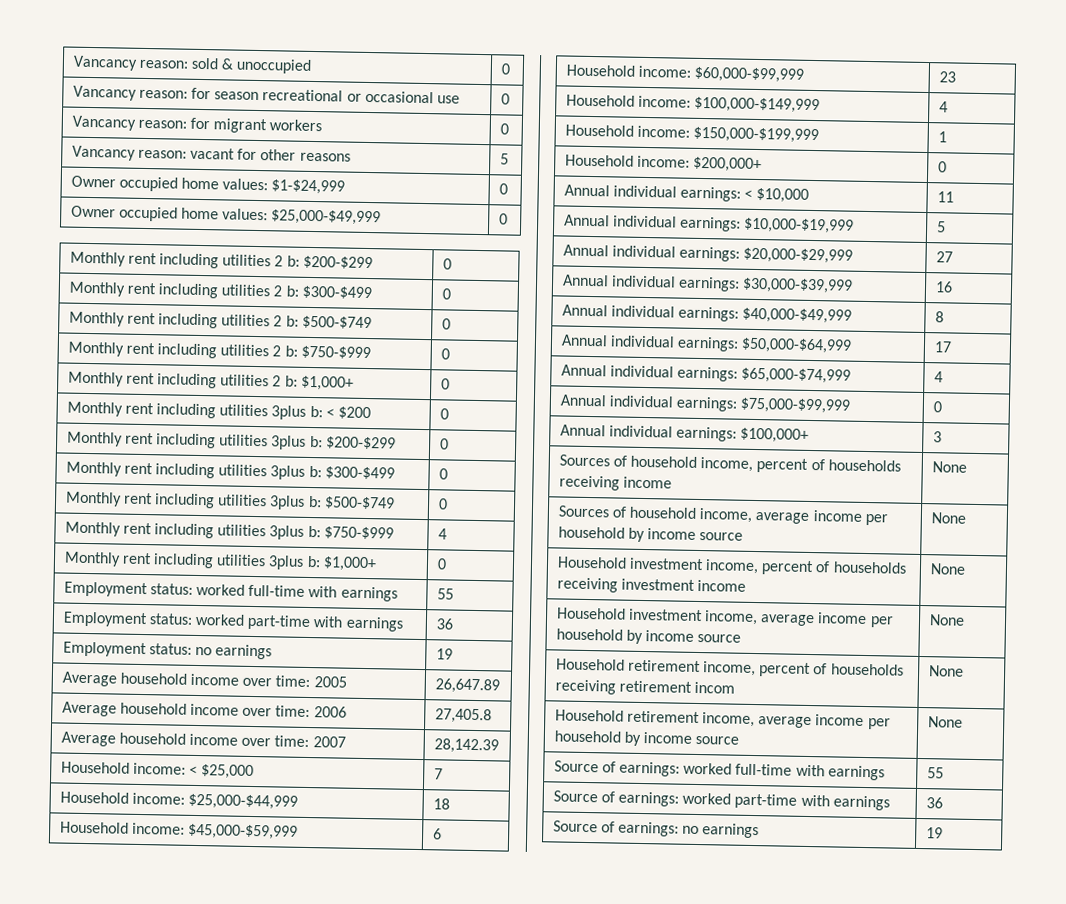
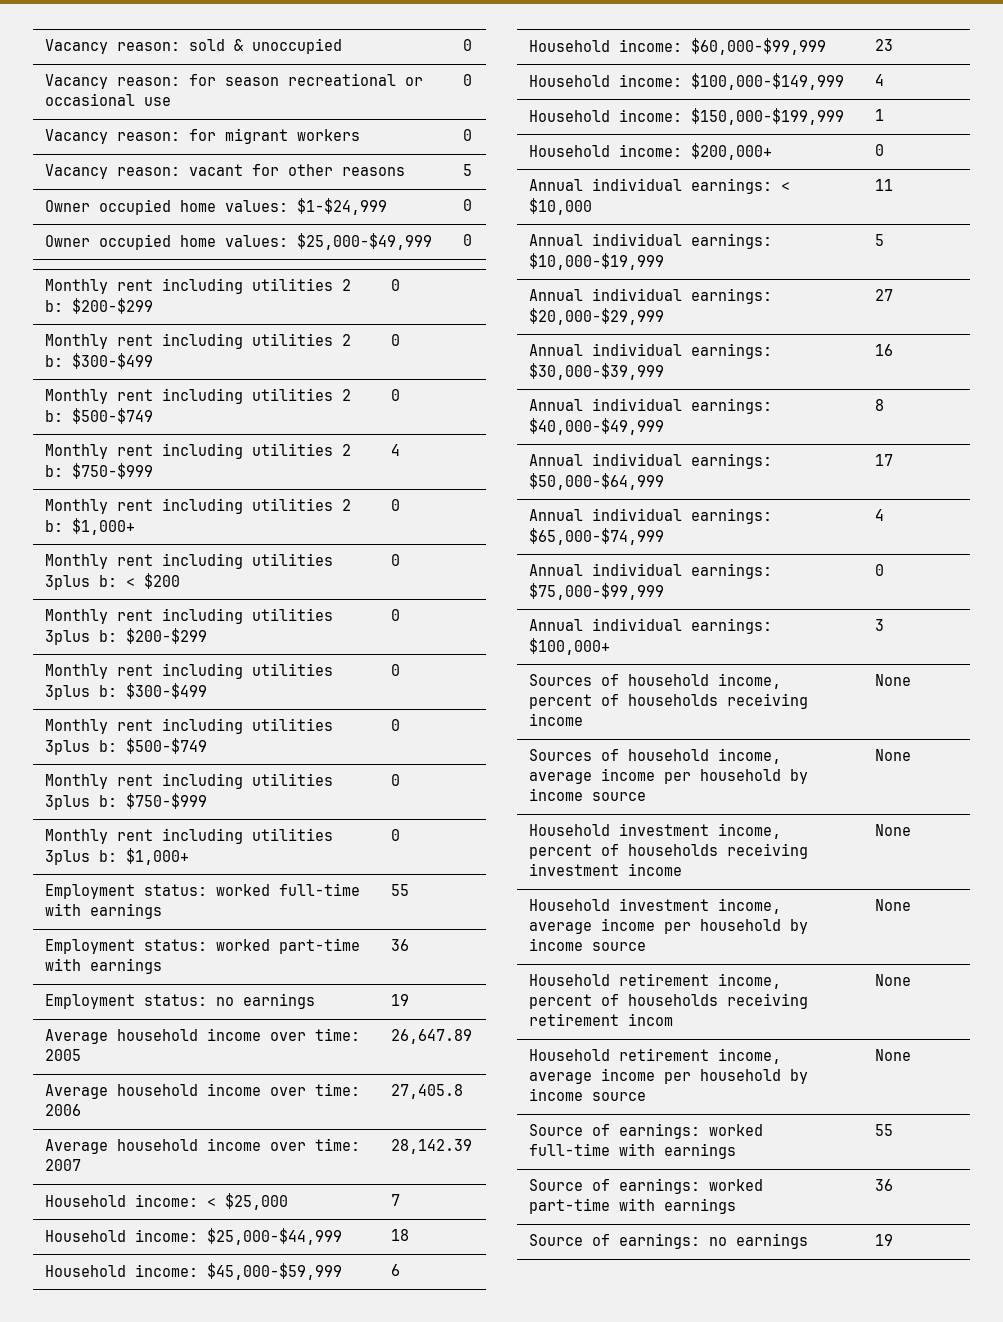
- Vancancy reason: sold & unoccupied | 0
+ Vacancy reason: sold & unoccupied | 0
- Vancancy reason: for season recreational or occasional use | 0
+ Vacancy reason: for season recreational or occasional use | 0
- Vancancy reason: for migrant workers | 0
+ Vacancy reason: for migrant workers | 0
- Vancancy reason: vacant for other reasons | 5
+ Vacancy reason: vacant for other reasons | 5
- Monthly rent including utilities 2 b: $750-$999 | 0
+ Monthly rent including utilities 2 b: $750-$999 | 4
- Monthly rent including utilities 3plus b: $750-$999 | 4
+ Monthly rent including utilities 3plus b: $750-$999 | 0

